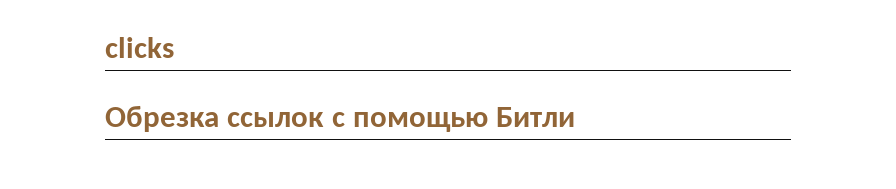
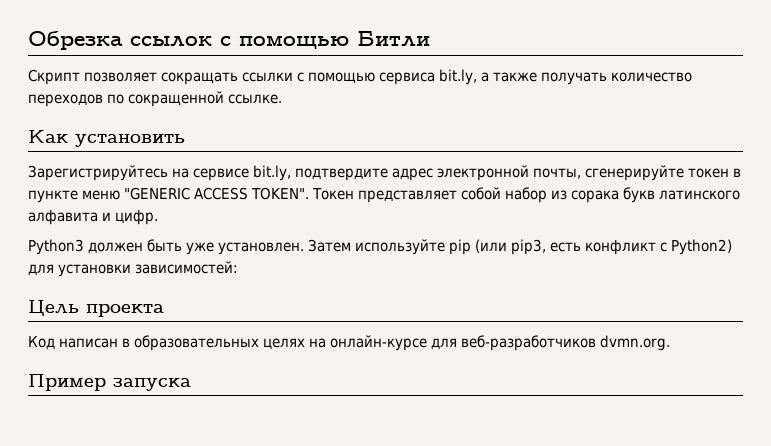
- clicks
+ Скрипт позволяет сокращать ссылки с помощью сервиса bit.ly, а также получать количество переходов по сокращенной ссылке.
+ Как установить
+ Зарегистрируйтесь на сервисе bit.ly, подтвердите адрес электронной почты, сгенерируйте токен в пункте меню "GENERIC ACCESS TOKEN". Токен представляет собой набор из сорака букв латинского алфавита и цифр.
+ Python3 должен быть уже установлен. Затем используйте pip (или pip3, есть конфликт с Python2) для установки зависимостей:
+ Цель проекта
+ Код написан в образовательных целях на онлайн-курсе для веб-разработчиков dvmn.org.
+ Пример запуска

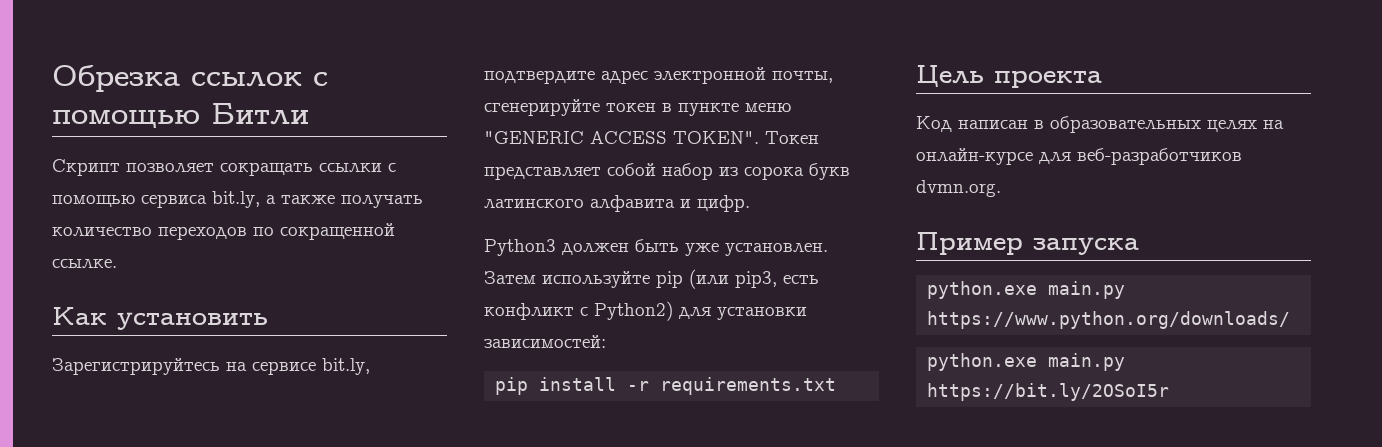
- Токен представляет собой набор из сорака букв латинского алфавита и цифр.
+ Токен представляет собой набор из сорока букв латинского алфавита и цифр.
+ pip install -r requirements.txt
+ python.exe main.py https://www.python.org/downloads/
+ python.exe main.py https://bit.ly/2OSoI5r

